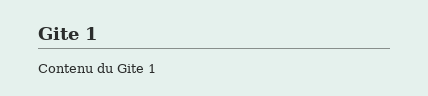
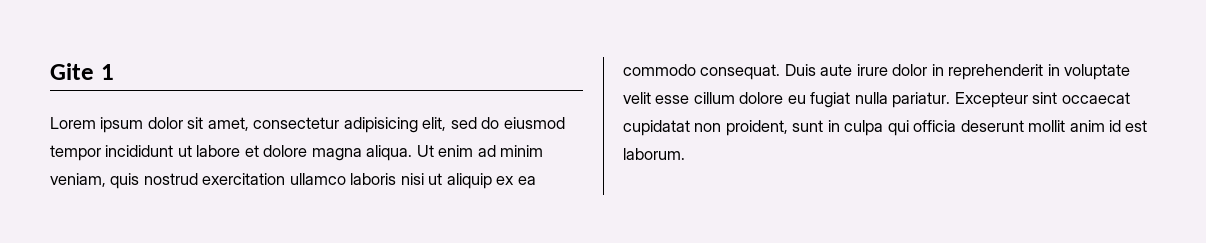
- Contenu du Gite 1
+ Lorem ipsum dolor sit amet, consectetur adipisicing elit, sed do eiusmod tempor incididunt ut labore et dolore magna aliqua. Ut enim ad minim veniam, quis nostrud exercitation ullamco laboris nisi ut aliquip ex ea commodo consequat. Duis aute irure dolor in reprehenderit in voluptate velit esse cillum dolore eu fugiat nulla pariatur. Excepteur sint occaecat cupidatat non proident, sunt in culpa qui officia deserunt mollit anim id est laborum.

